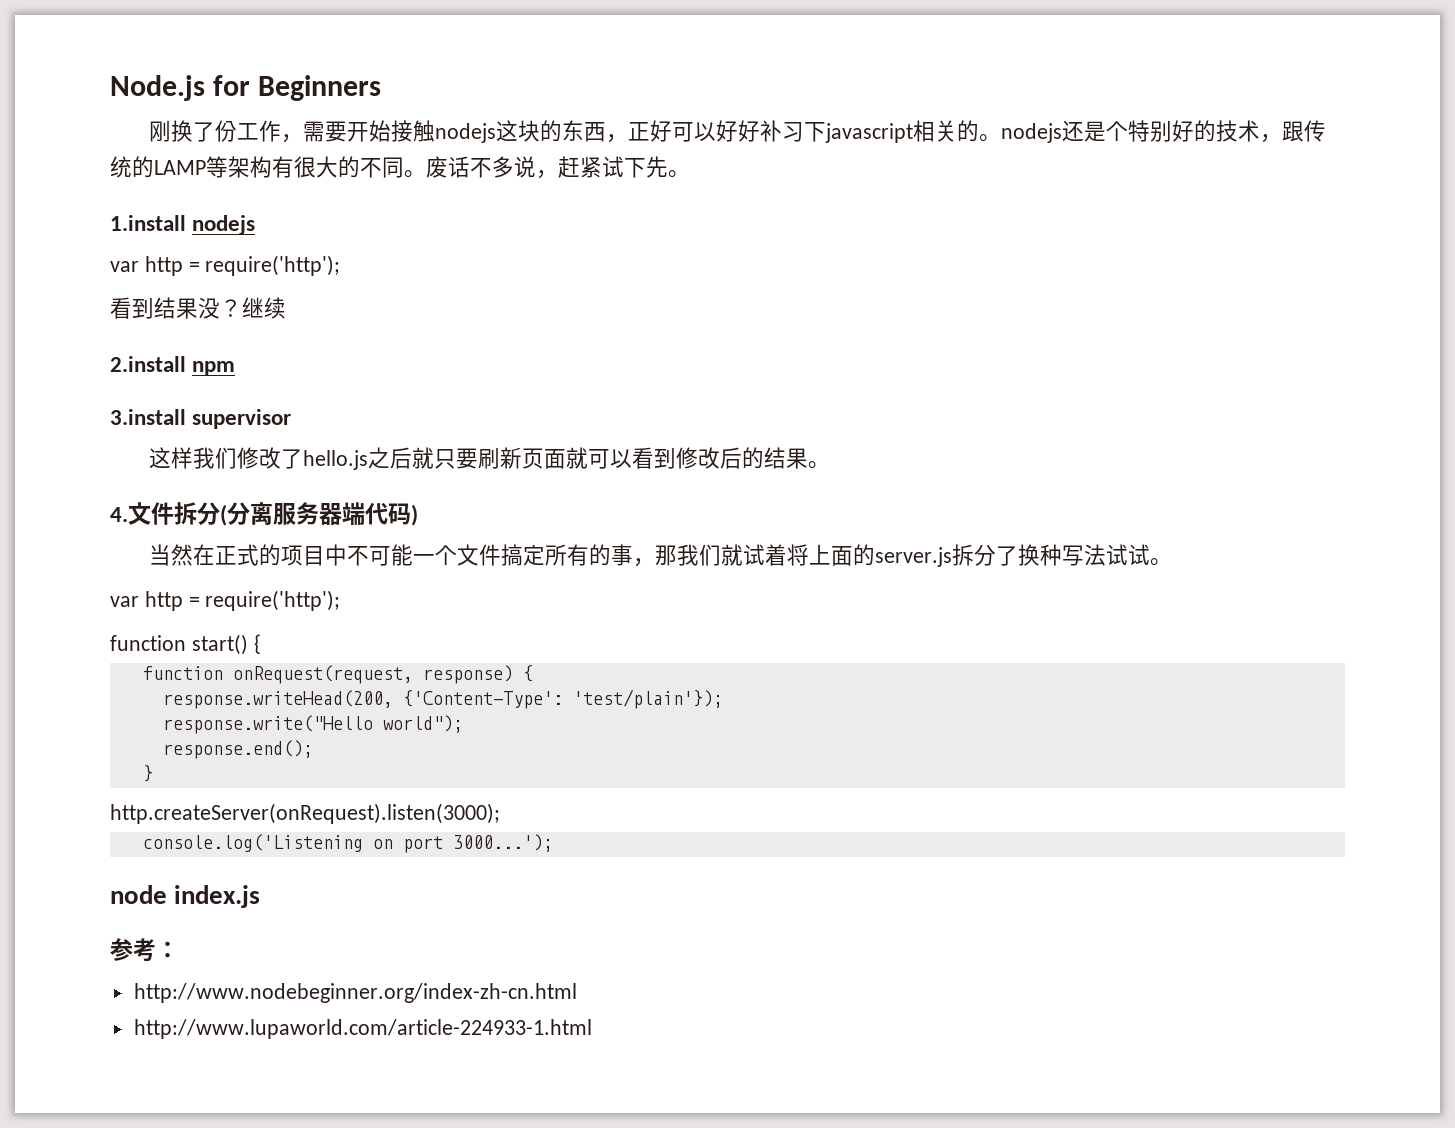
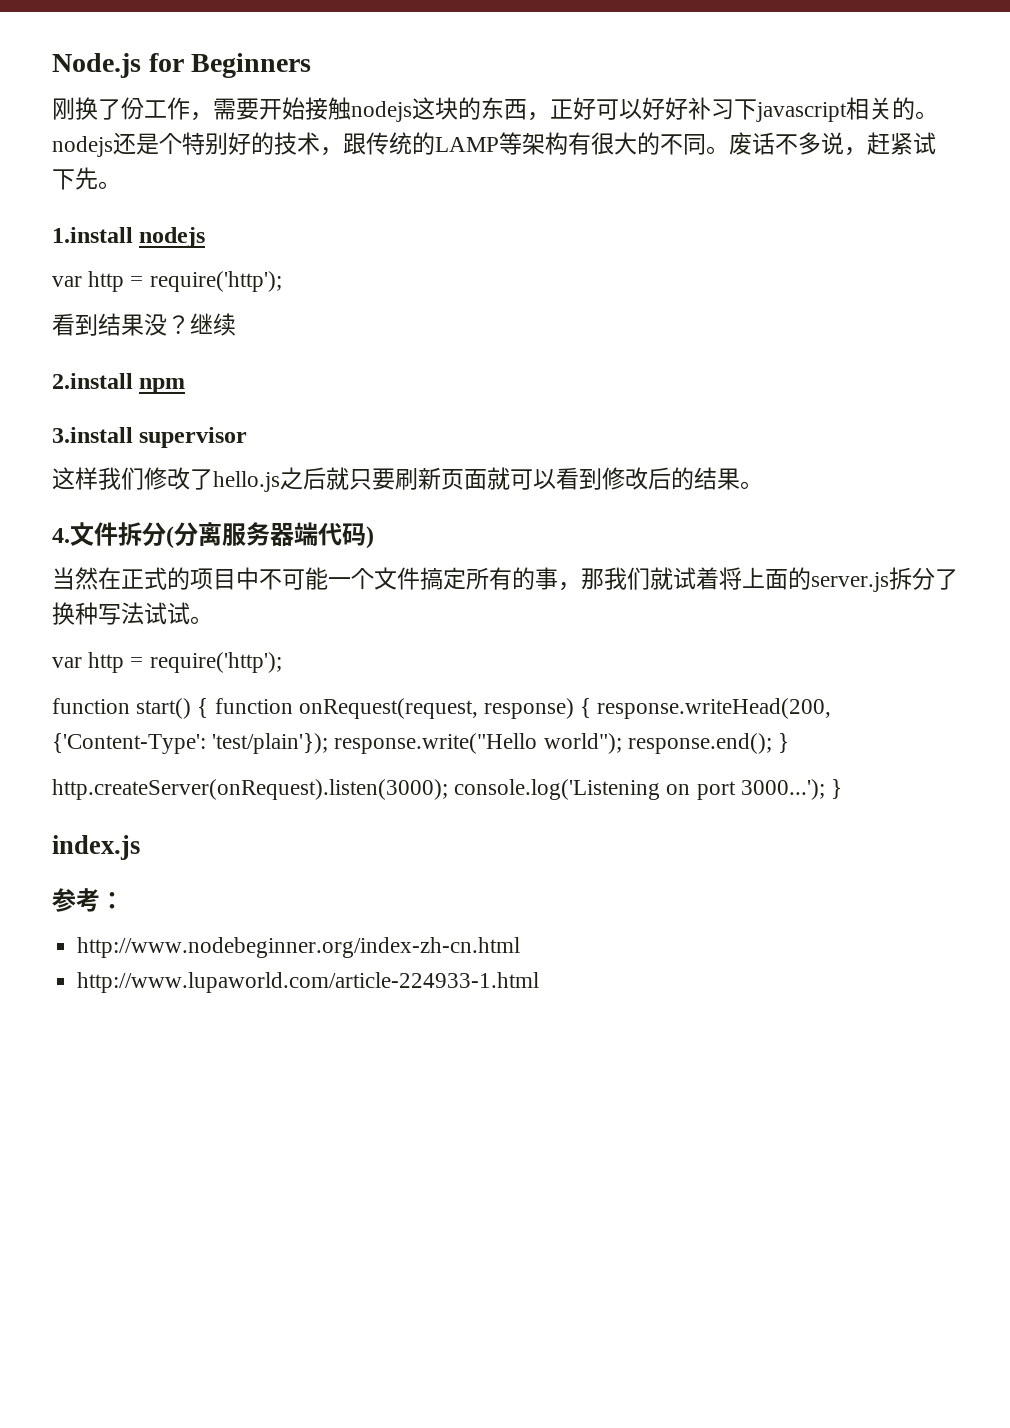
- function start() {
- function onRequest(request, response) {
- response.writeHead(200, {'Content-Type': 'test/plain'});
- response.write("Hello world");
- response.end();
- }
+ function start() { function onRequest(request, response) { response.writeHead(200, {'Content-Type': 'test/plain'}); response.write("Hello world"); response.end(); }
- http.createServer(onRequest).listen(3000);
- console.log('Listening on port 3000...');
- node index.js
+ http.createServer(onRequest).listen(3000); console.log('Listening on port 3000...'); }
+ index.js

